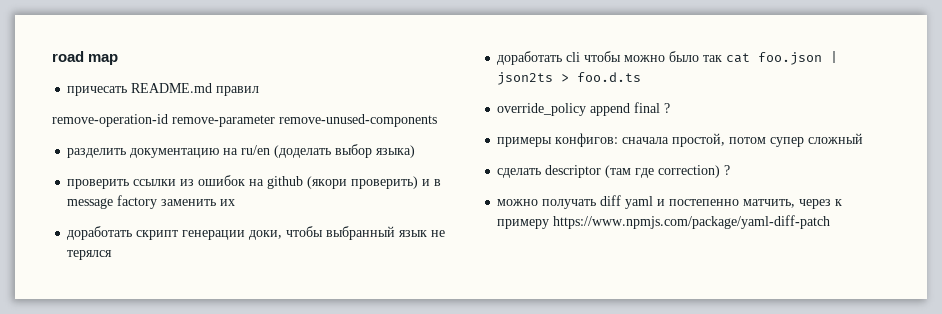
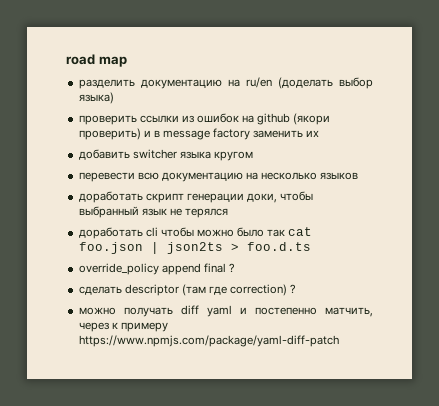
- причесать README.md правил
- remove-operation-id remove-parameter remove-unused-components
+ добавить switcher языка кругом
+ перевести всю документацию на несколько языков
- примеры конфигов: сначала простой, потом супер сложный

